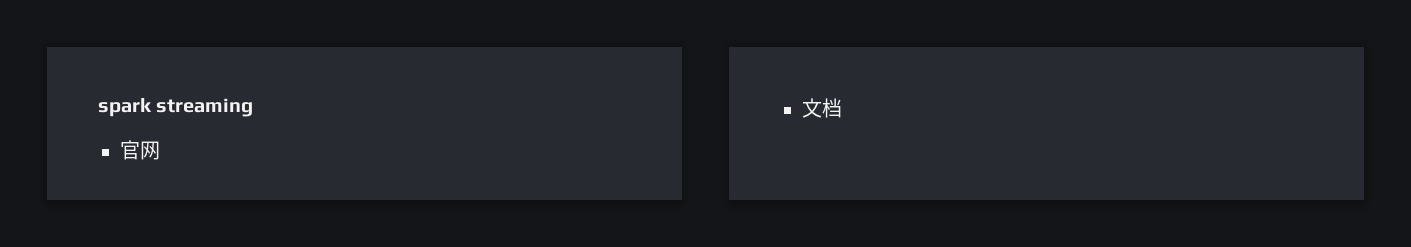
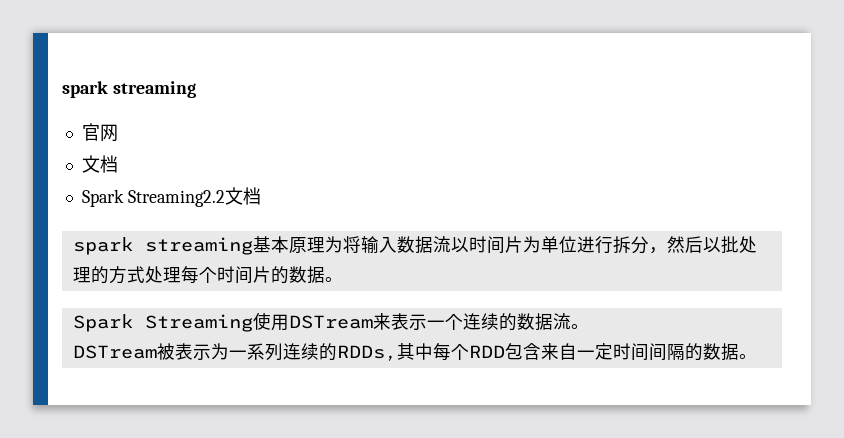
+ Spark Streaming2.2文档
+ spark streaming基本原理为将输入数据流以时间片为单位进行拆分，然后以批处理的方式处理每个时间片的数据。
+ Spark Streaming使用DSTream来表示一个连续的数据流。
+ DSTream被表示为一系列连续的RDDs,其中每个RDD包含来自一定时间间隔的数据。

